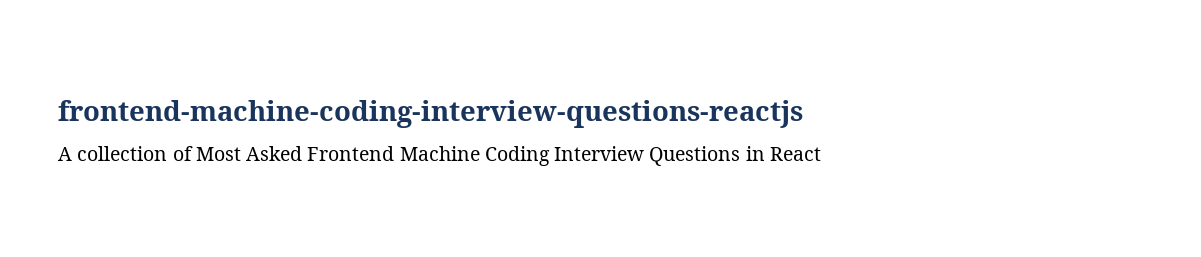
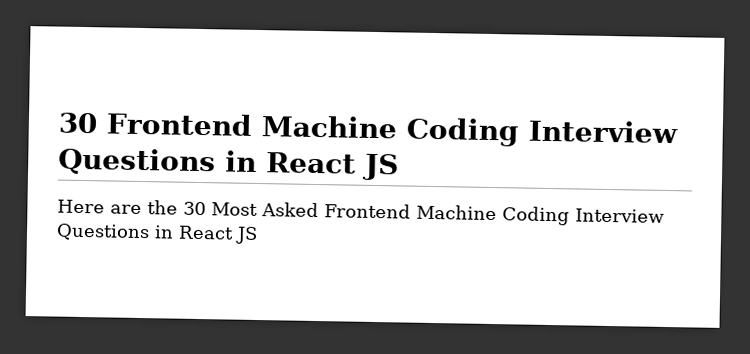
- frontend-machine-coding-interview-questions-reactjs
- A collection of Most Asked Frontend Machine Coding Interview Questions in React
+ 30 Frontend Machine Coding Interview Questions in React JS
+ Here are the 30 Most Asked Frontend Machine Coding Interview Questions in React JS

